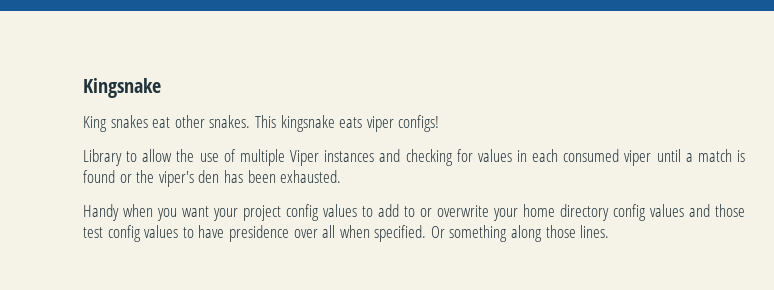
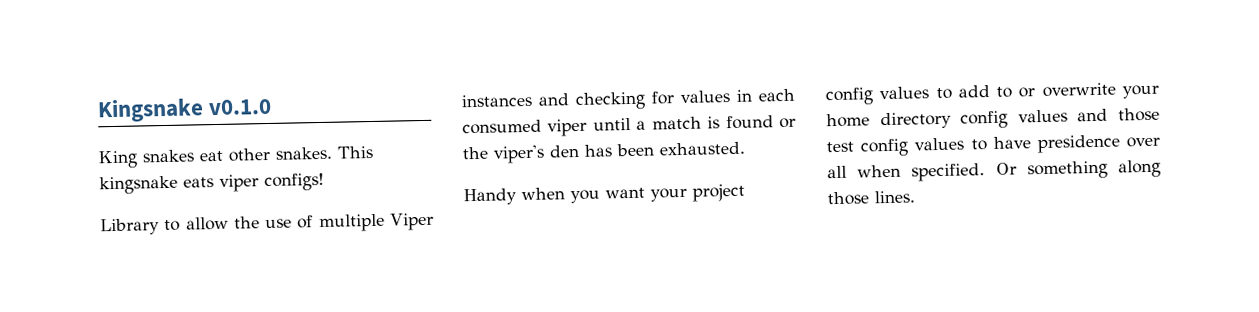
- Kingsnake
+ Kingsnake v0.1.0

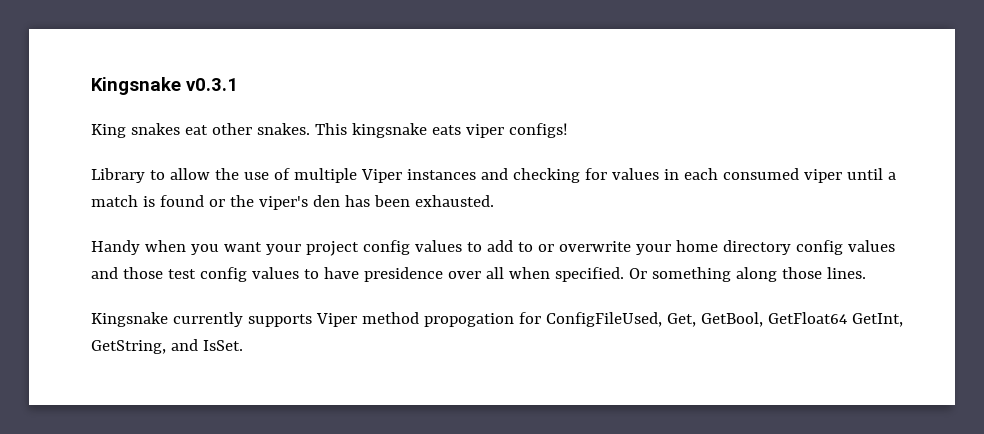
- Kingsnake v0.1.0
+ Kingsnake v0.3.1
+ Kingsnake currently supports Viper method propogation for ConfigFileUsed, Get, GetBool, GetFloat64 GetInt, GetString, and IsSet.

